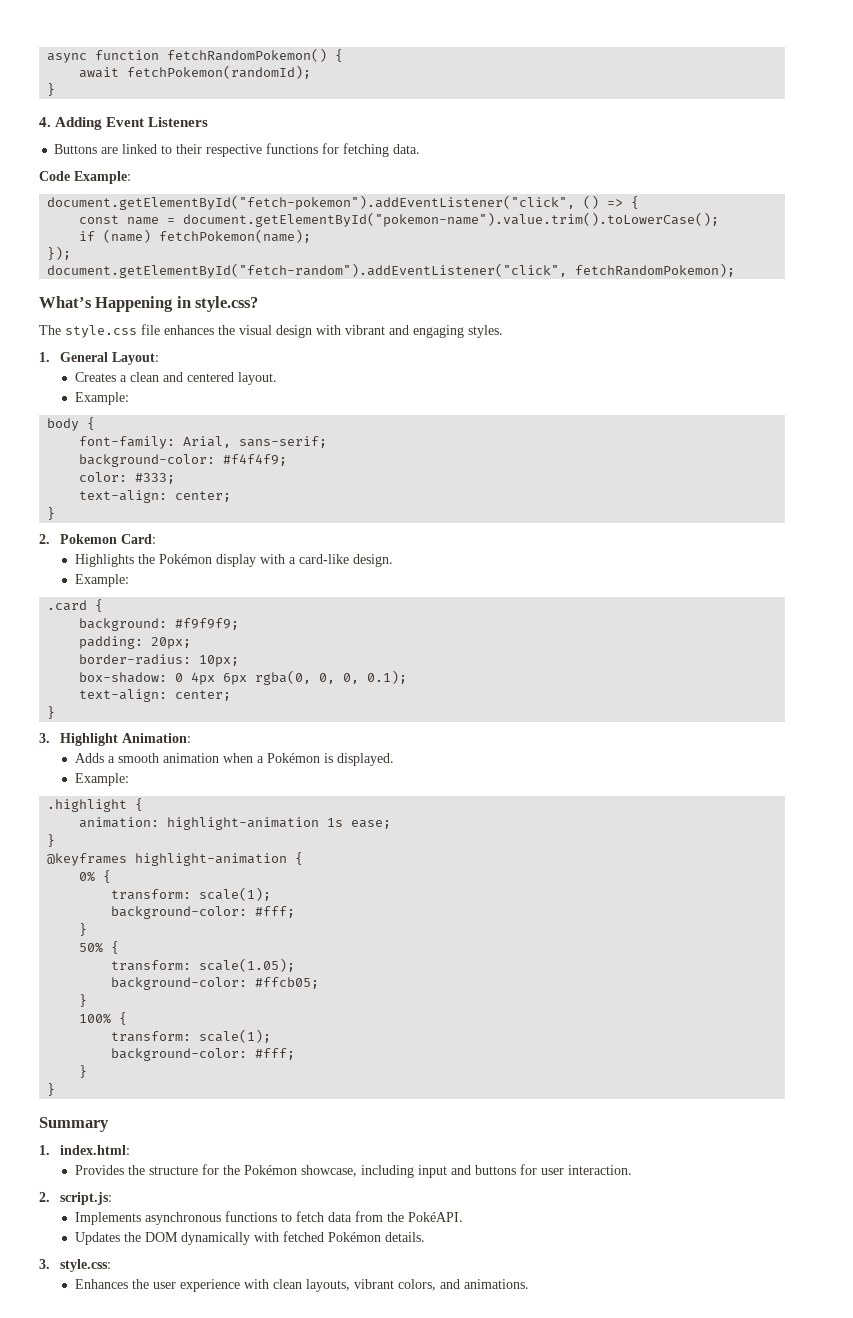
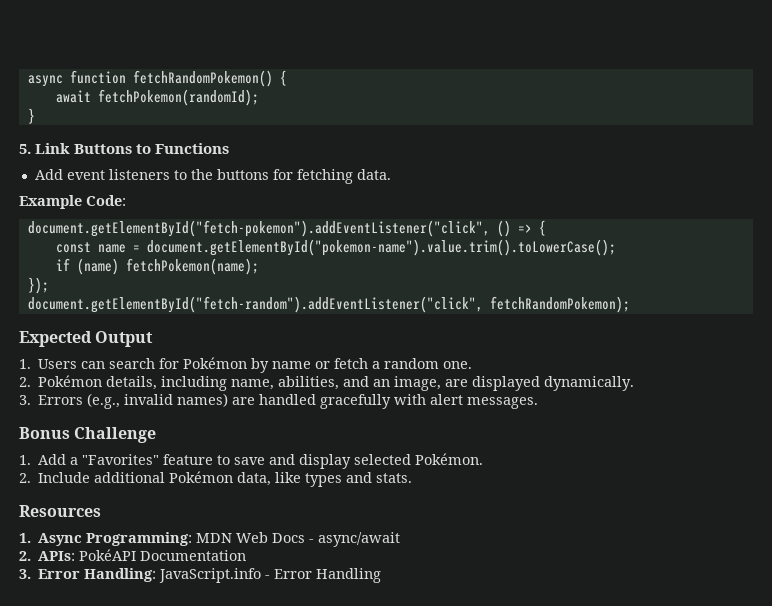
- 4. Adding Event Listeners
- Buttons are linked to their respective functions for fetching data.
+ 5. Link Buttons to Functions
+ Add event listeners to the buttons for fetching data.
- Code Example:
+ Example Code:
- What’s Happening in style.css?
- The style.css file enhances the visual design with vibrant and engaging styles.
- 1. General Layout:
- Creates a clean and centered layout.
- Example:
- body {
- font-family: Arial, sans-serif;
- background-color: #f4f4f9;
- color: #333;
- text-align: center;
- }
- 2. Pokemon Card:
- Highlights the Pokémon display with a card-like design.
- Example:
- .card {
- background: #f9f9f9;
- padding: 20px;
- border-radius: 10px;
- box-shadow: 0 4px 6px rgba(0, 0, 0, 0.1);
- text-align: center;
- }
- 3. Highlight Animation:
- Adds a smooth animation when a Pokémon is displayed.
- Example:
- .highlight {
- animation: highlight-animation 1s ease;
- }
- @keyframes highlight-animation {
- 0% {
- transform: scale(1);
- background-color: #fff;
- }
- 50% {
- transform: scale(1.05);
- background-color: #ffcb05;
- }
- 100% {
- transform: scale(1);
- background-color: #fff;
- }
- }
- Summary
- 1. index.html:
- Provides the structure for the Pokémon showcase, including input and buttons for user interaction.
- 2. script.js:
- Implements asynchronous functions to fetch data from the PokéAPI.
- Updates the DOM dynamically with fetched Pokémon details.
- 3. style.css:
- Enhances the user experience with clean layouts, vibrant colors, and animations.
+ Expected Output
+ 1. Users can search for Pokémon by name or fetch a random one.
+ 2. Pokémon details, including name, abilities, and an image, are displayed dynamically.
+ 3. Errors (e.g., invalid names) are handled gracefully with alert messages.
+ Bonus Challenge
+ 1. Add a "Favorites" feature to save and display selected Pokémon.
+ 2. Include additional Pokémon data, like types and stats.
+ Resources
+ 1. Async Programming: MDN Web Docs - async/await
+ 2. APIs: PokéAPI Documentation
+ 3. Error Handling: JavaScript.info - Error Handling

